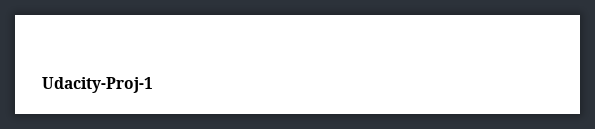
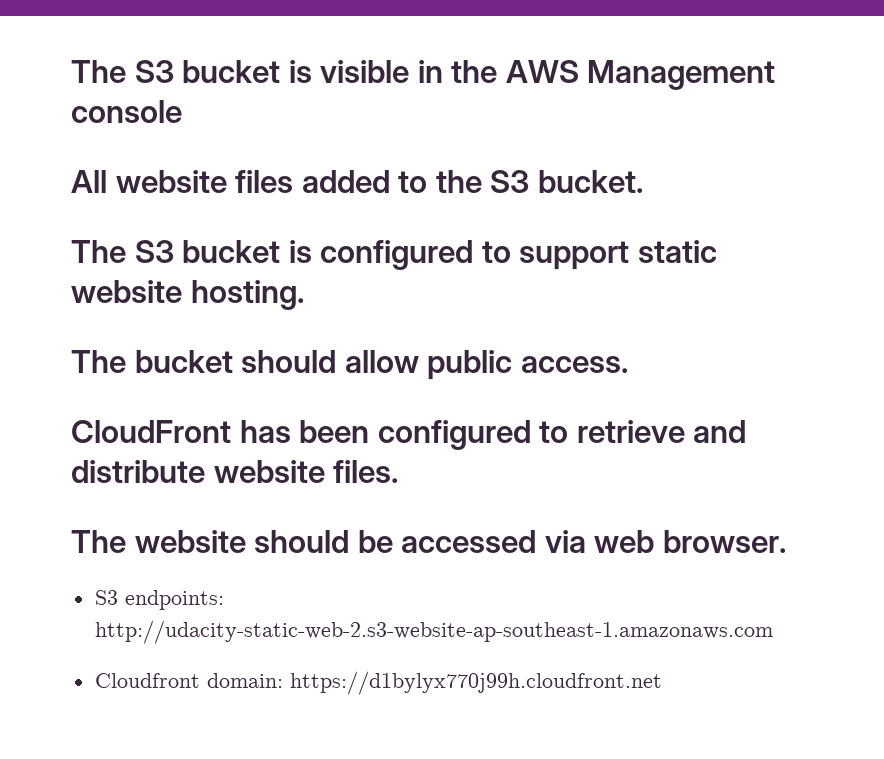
- Udacity-Proj-1
+ The S3 bucket is visible in the AWS Management console
+ All website files added to the S3 bucket.
+ The S3 bucket is configured to support static website hosting.
+ The bucket should allow public access.
+ CloudFront has been configured to retrieve and distribute website files.
+ The website should be accessed via web browser.
+ S3 endpoints: http://udacity-static-web-2.s3-website-ap-southeast-1.amazonaws.com
+ Cloudfront domain: https://d1bylyx770j99h.cloudfront.net

